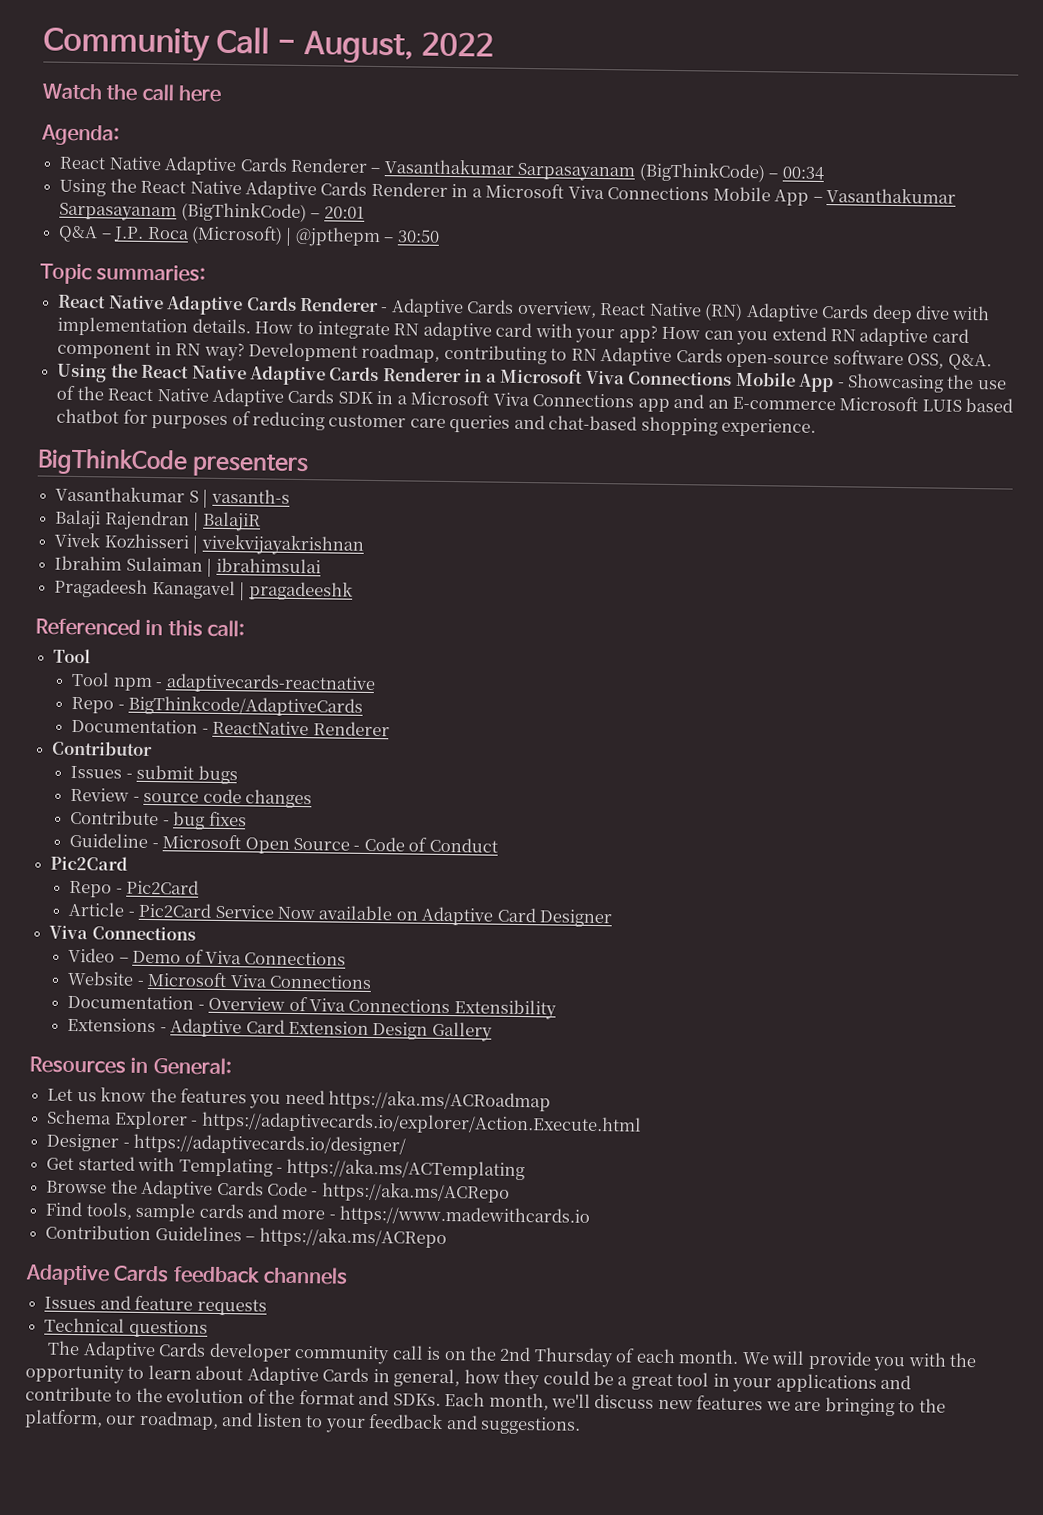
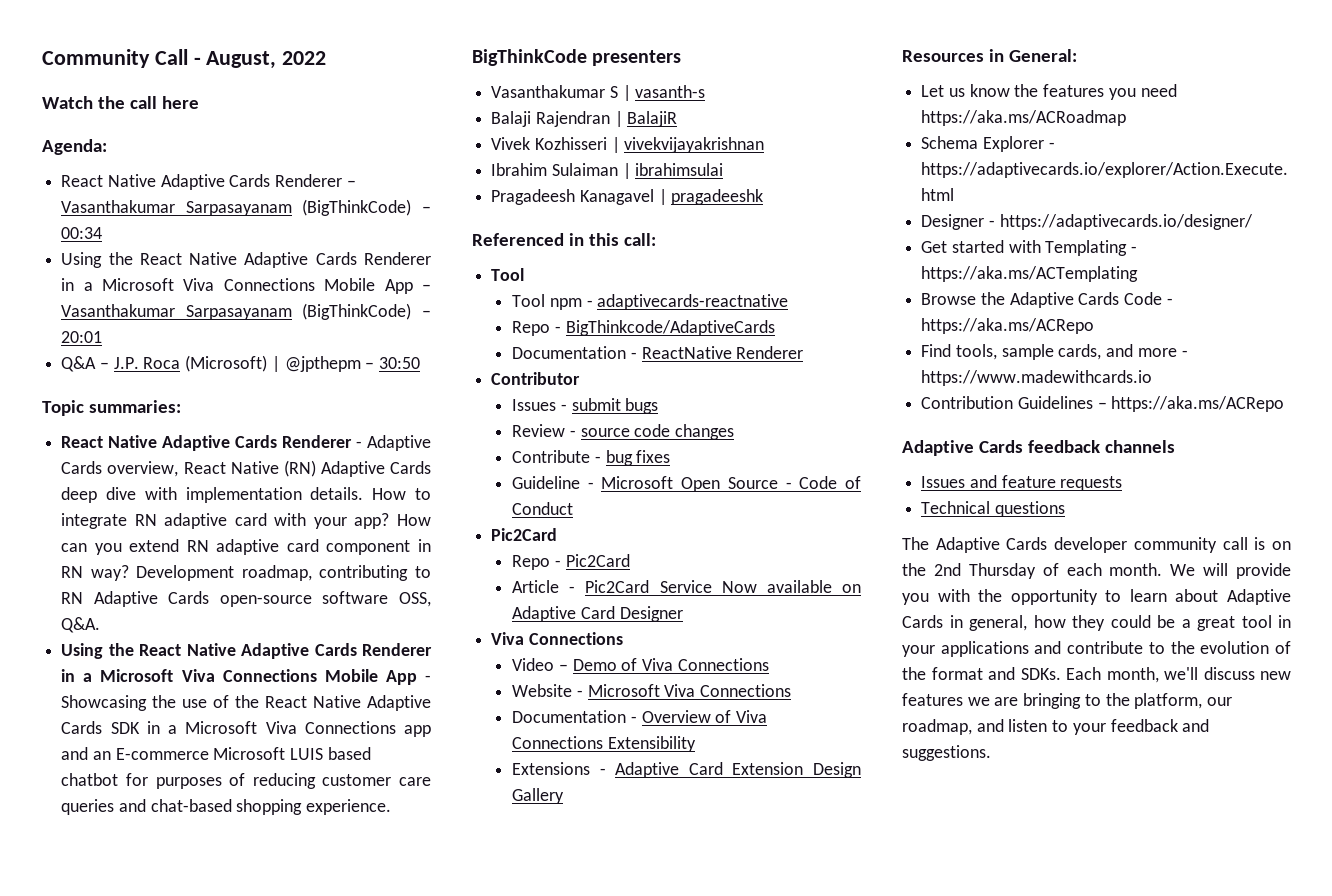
- Find tools, sample cards and more - https://www.madewithcards.io
+ Find tools, sample cards, and more - https://www.madewithcards.io

